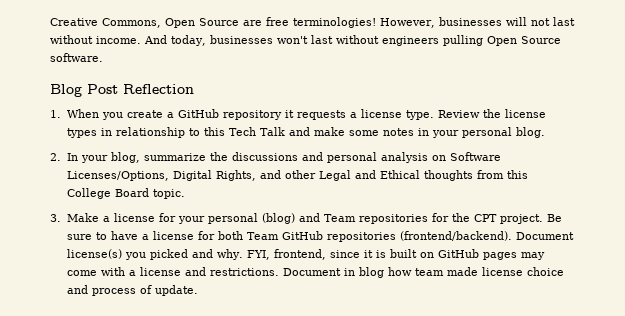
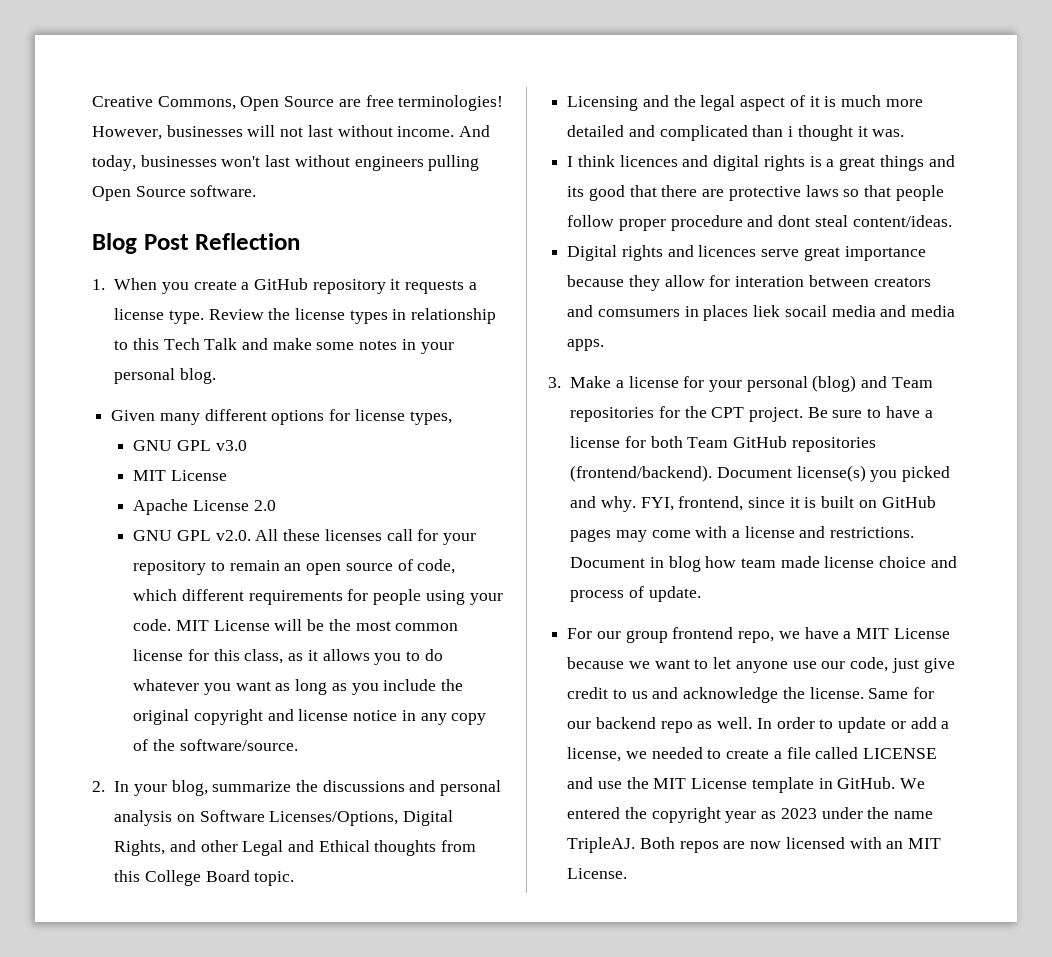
+ Given many different options for license types,
+ GNU GPL v3.0
+ MIT License
+ Apache License 2.0
+ GNU GPL v2.0. All these licenses call for your repository to remain an open source of code, which different requirements for people using your code. MIT License will be the most common license for this class, as it allows you to do whatever you want as long as you include the original copyright and license notice in any copy of the software/source.
+ Licensing and the legal aspect of it is much more detailed and complicated than i thought it was.
+ I think licences and digital rights is a great things and its good that there are protective laws so that people follow proper procedure and dont steal content/ideas.
+ Digital rights and licences serve great importance because they allow for interation between creators and comsumers in places liek socail media and media apps.
+ For our group frontend repo, we have a MIT License because we want to let anyone use our code, just give credit to us and acknowledge the license. Same for our backend repo as well. In order to update or add a license, we needed to create a file called LICENSE and use the MIT License template in GitHub. We entered the copyright year as 2023 under the name TripleAJ. Both repos are now licensed with an MIT License.

